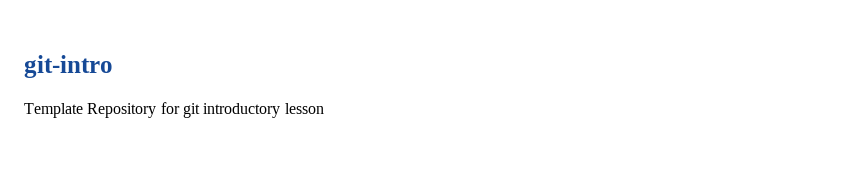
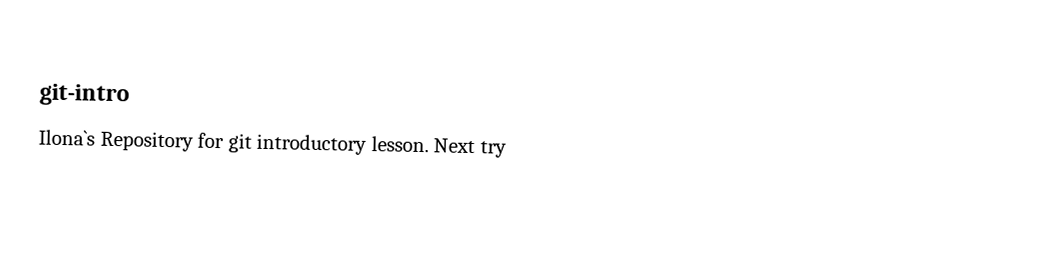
- Template Repository for git introductory lesson
+ Ilona`s Repository for git introductory lesson. Next try

